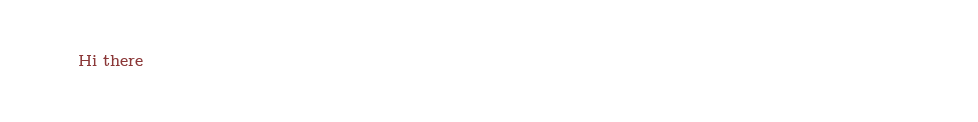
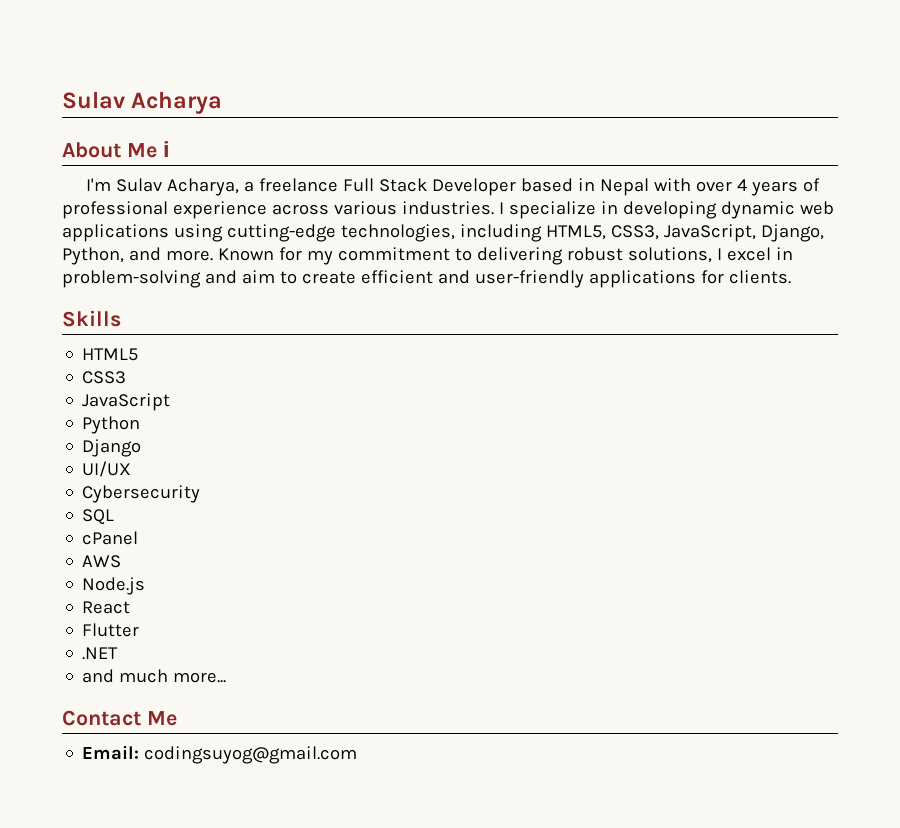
- Hi there
+ Sulav Acharya
+ About Me ℹ
+ I'm Sulav Acharya, a freelance Full Stack Developer based in Nepal with over 4 years of professional experience across various industries. I specialize in developing dynamic web applications using cutting-edge technologies, including HTML5, CSS3, JavaScript, Django, Python, and more. Known for my commitment to delivering robust solutions, I excel in problem-solving and aim to create efficient and user-friendly applications for clients.
+ Skills
+ HTML5
+ CSS3
+ JavaScript
+ Python
+ Django
+ UI/UX
+ Cybersecurity
+ SQL
+ cPanel
+ AWS
+ Node.js
+ React
+ Flutter
+ .NET
+ and much more...
+ Contact Me
+ Email: codingsuyog@gmail.com

